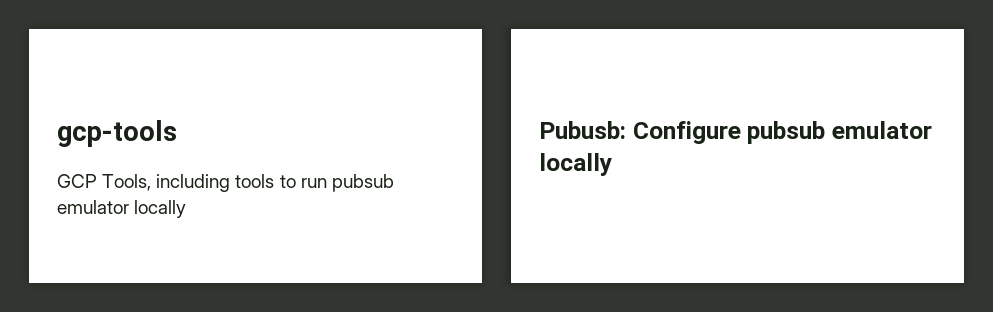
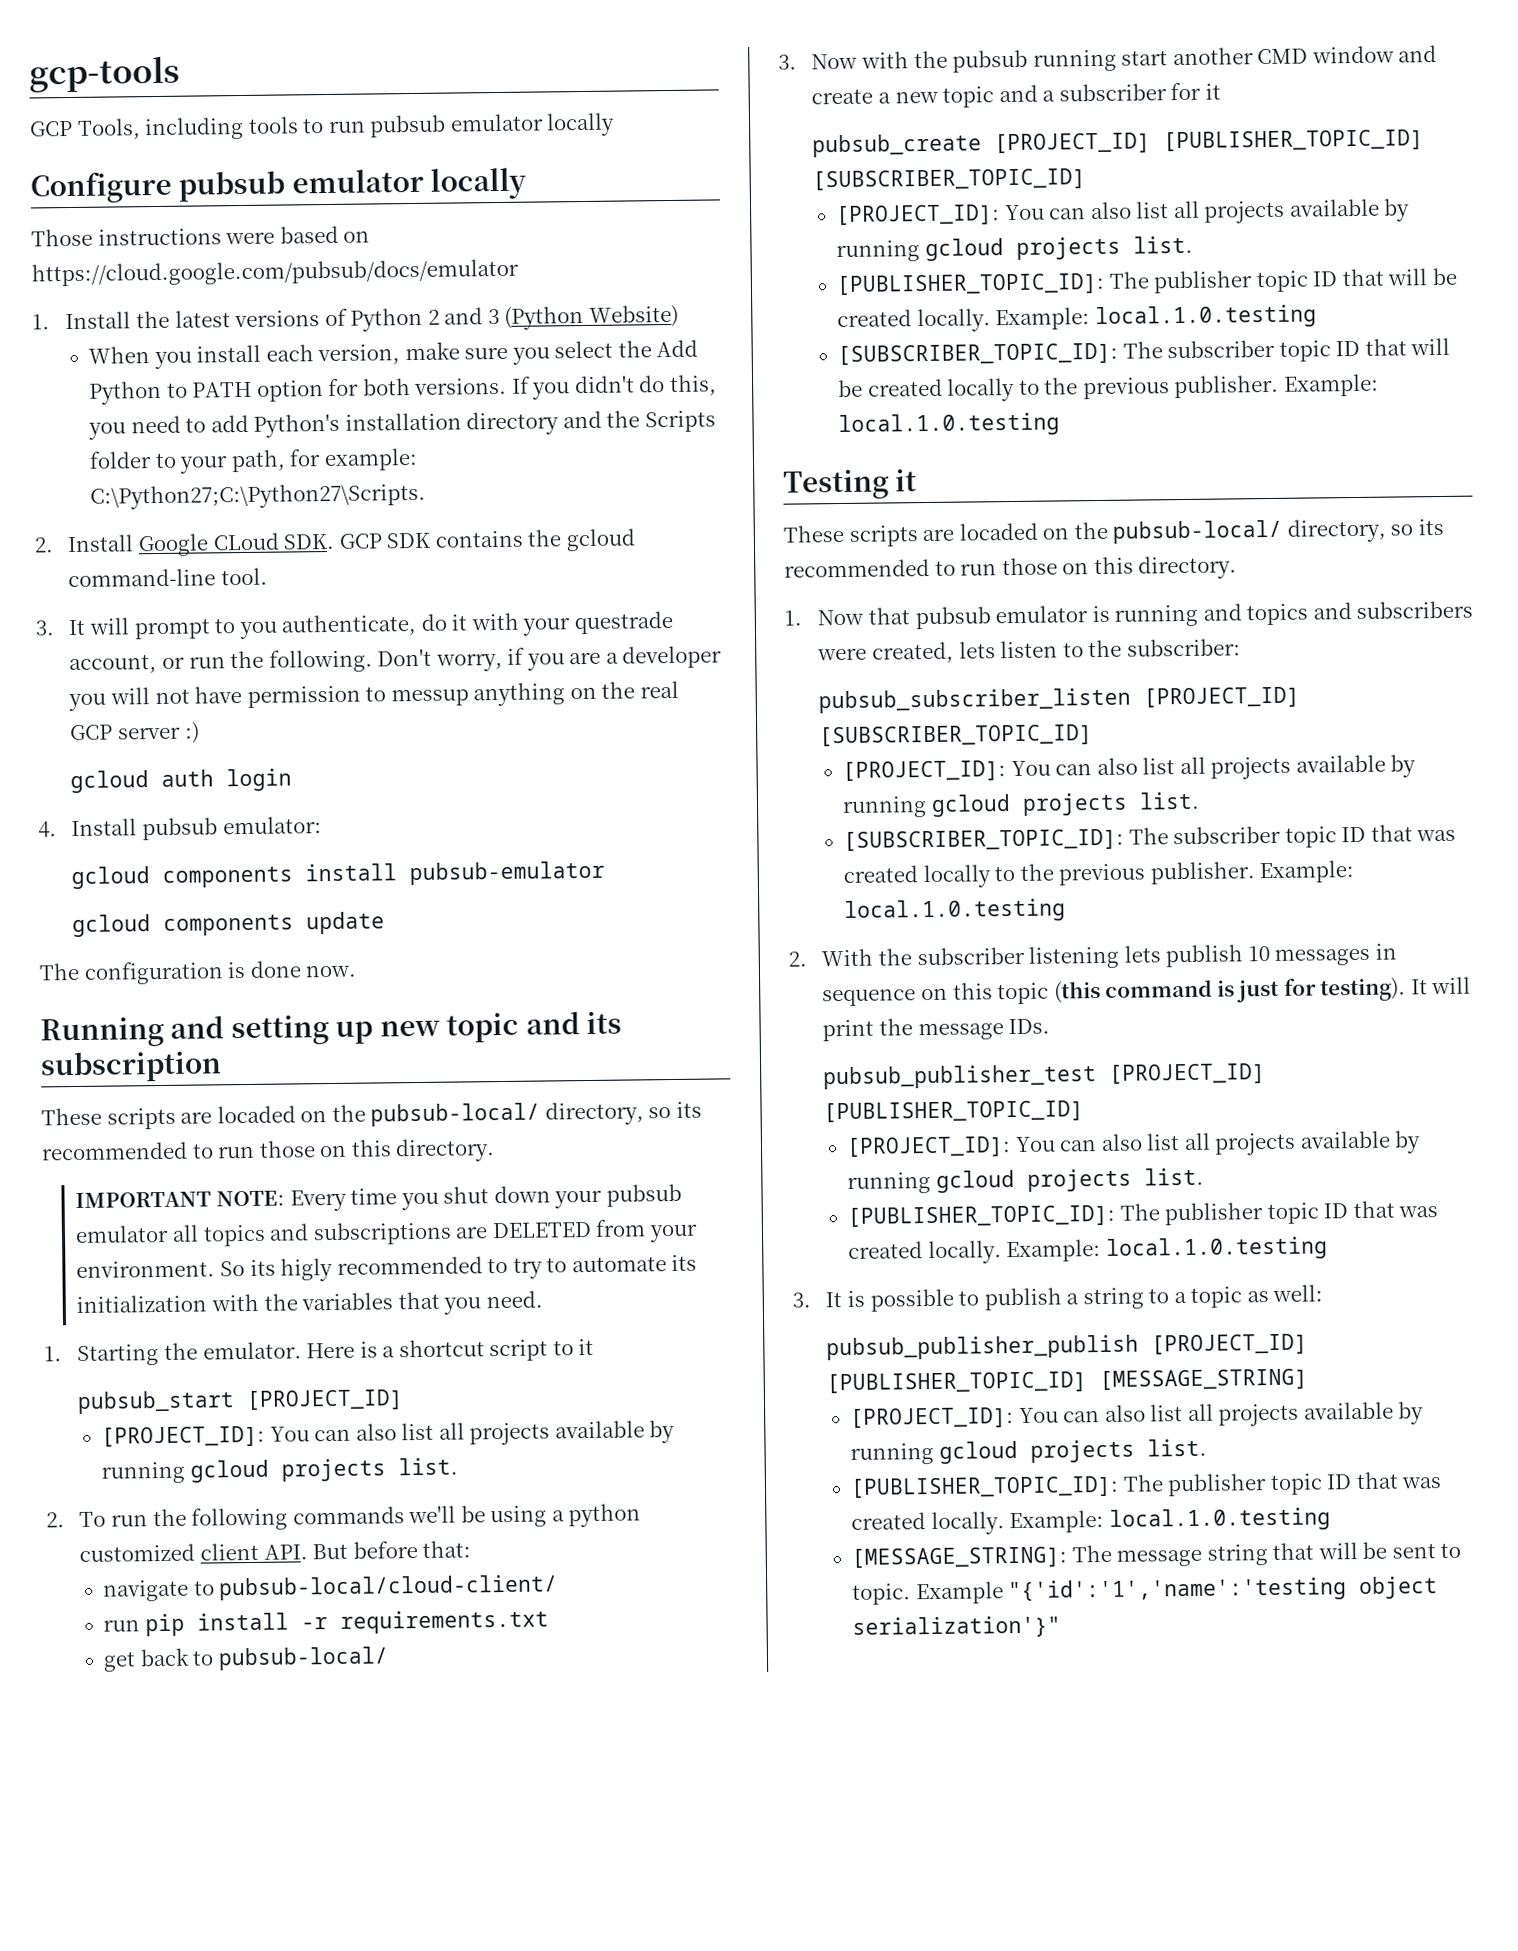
- Pubusb: Configure pubsub emulator locally
+ Configure pubsub emulator locally
+ Those instructions were based on https://cloud.google.com/pubsub/docs/emulator
+ 1. Install the latest versions of Python 2 and 3 (Python Website)
+ When you install each version, make sure you select the Add Python to PATH option for both versions. If you didn't do this, you need to add Python's installation directory and the Scripts folder to your path, for example: C:\Python27;C:\Python27\Scripts.
+ 2. Install Google CLoud SDK. GCP SDK contains the gcloud command-line tool.
+ 3. It will prompt to you authenticate, do it with your questrade account, or run the following. Don't worry, if you are a developer you will not have permission to messup anything on the real GCP server :)
+ gcloud auth login
+ 4. Install pubsub emulator:
+ gcloud components install pubsub-emulator
+ gcloud components update
+ The configuration is done now.
+ Running and setting up new topic and its subscription
+ These scripts are locaded on the pubsub-local/ directory, so its recommended to run those on this directory.
+ IMPORTANT NOTE: Every time you shut down your pubsub emulator all topics and subscriptions are DELETED from your environment. So its higly recommended to try to automate its initialization with the variables that you need.
+ 1. Starting the emulator. Here is a shortcut script to it
+ pubsub_start [PROJECT_ID]
+ [PROJECT_ID]: You can also list all projects available by running gcloud projects list.
+ 2. To run the following commands we'll be using a python customized client API. But before that:
+ navigate to pubsub-local/cloud-client/
+ run pip install -r requirements.txt
+ get back to pubsub-local/
+ 3. Now with the pubsub running start another CMD window and create a new topic and a subscriber for it
+ pubsub_create [PROJECT_ID] [PUBLISHER_TOPIC_ID] [SUBSCRIBER_TOPIC_ID]
+ [PROJECT_ID]: You can also list all projects available by running gcloud projects list.
+ [PUBLISHER_TOPIC_ID]: The publisher topic ID that will be created locally. Example: local.1.0.testing
+ [SUBSCRIBER_TOPIC_ID]: The subscriber topic ID that will be created locally to the previous publisher. Example: local.1.0.testing
+ Testing it
+ These scripts are locaded on the pubsub-local/ directory, so its recommended to run those on this directory.
+ 1. Now that pubsub emulator is running and topics and subscribers were created, lets listen to the subscriber:
+ pubsub_subscriber_listen [PROJECT_ID] [SUBSCRIBER_TOPIC_ID]
+ [PROJECT_ID]: You can also list all projects available by running gcloud projects list.
+ [SUBSCRIBER_TOPIC_ID]: The subscriber topic ID that was created locally to the previous publisher. Example: local.1.0.testing
+ 2. With the subscriber listening lets publish 10 messages in sequence on this topic (this command is just for testing). It will print the message IDs.
+ pubsub_publisher_test [PROJECT_ID] [PUBLISHER_TOPIC_ID]
+ [PROJECT_ID]: You can also list all projects available by running gcloud projects list.
+ [PUBLISHER_TOPIC_ID]: The publisher topic ID that was created locally. Example: local.1.0.testing
+ 3. It is possible to publish a string to a topic as well:
+ pubsub_publisher_publish [PROJECT_ID] [PUBLISHER_TOPIC_ID] [MESSAGE_STRING]
+ [PROJECT_ID]: You can also list all projects available by running gcloud projects list.
+ [PUBLISHER_TOPIC_ID]: The publisher topic ID that was created locally. Example: local.1.0.testing
+ [MESSAGE_STRING]: The message string that will be sent to topic. Example "{'id':'1','name':'testing object serialization'}"

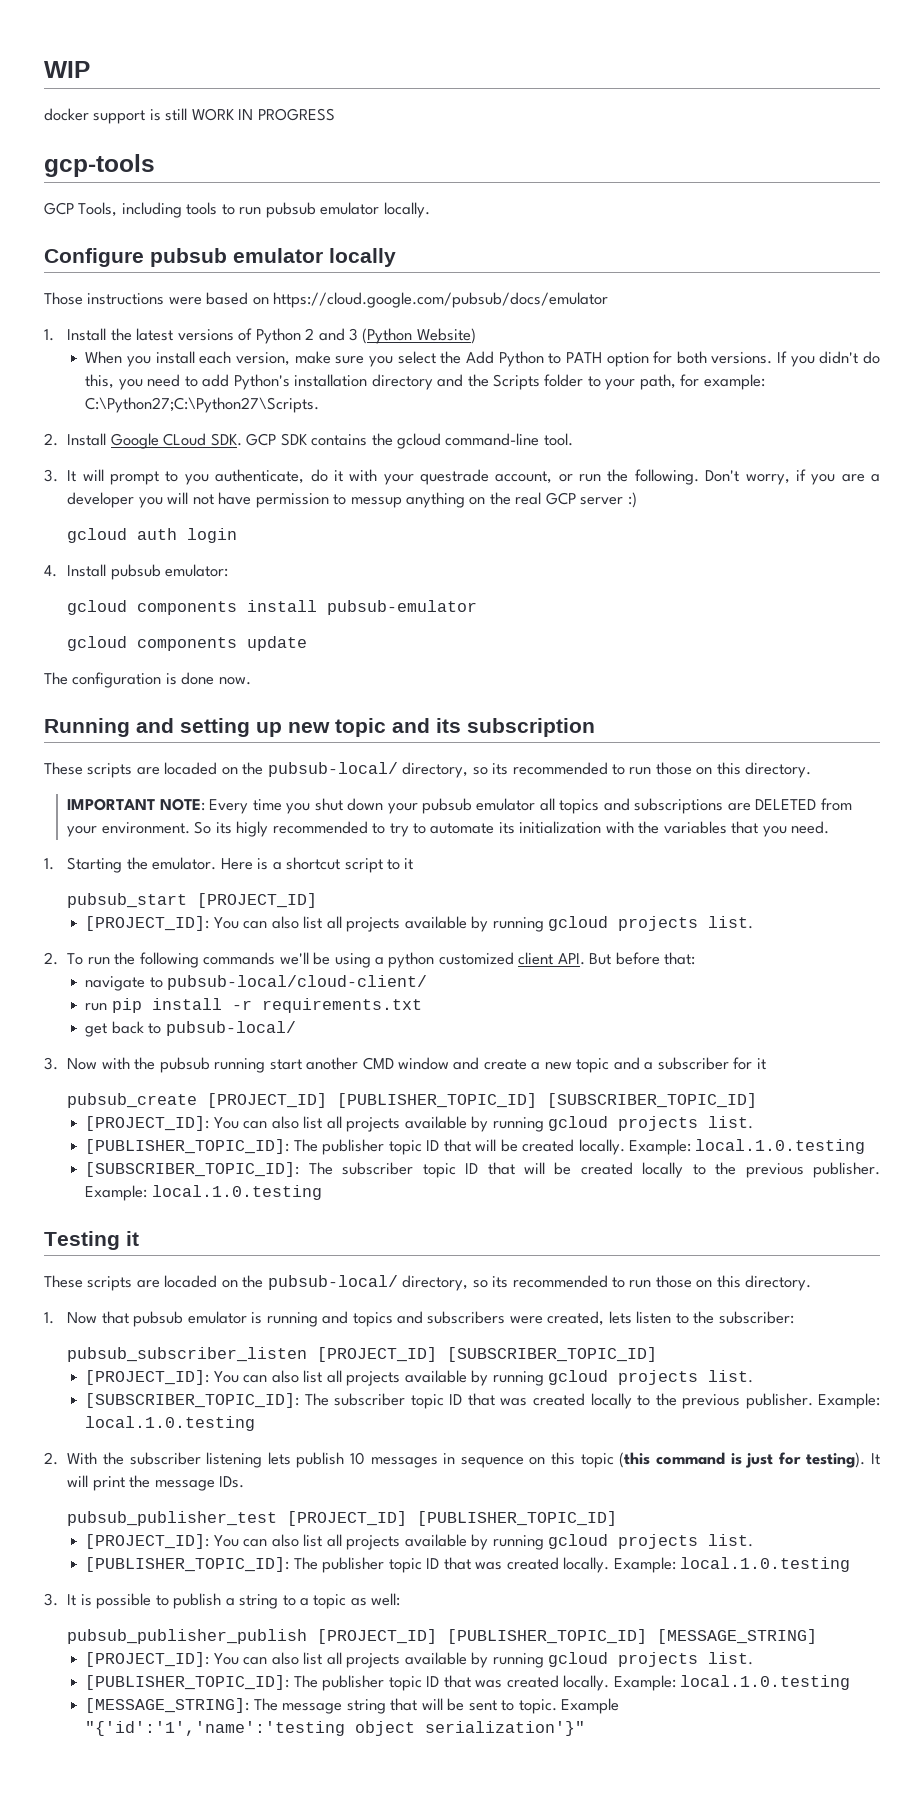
+ WIP
+ docker support is still WORK IN PROGRESS
- GCP Tools, including tools to run pubsub emulator locally
+ GCP Tools, including tools to run pubsub emulator locally.

